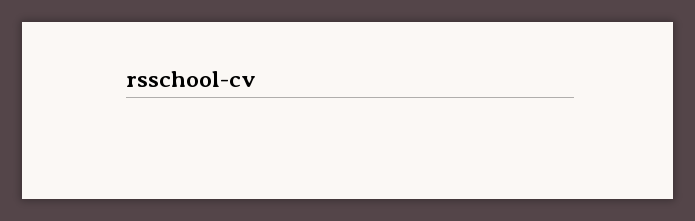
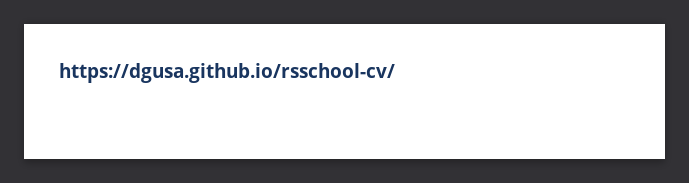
- rsschool-cv
+ https://dgusa.github.io/rsschool-cv/

